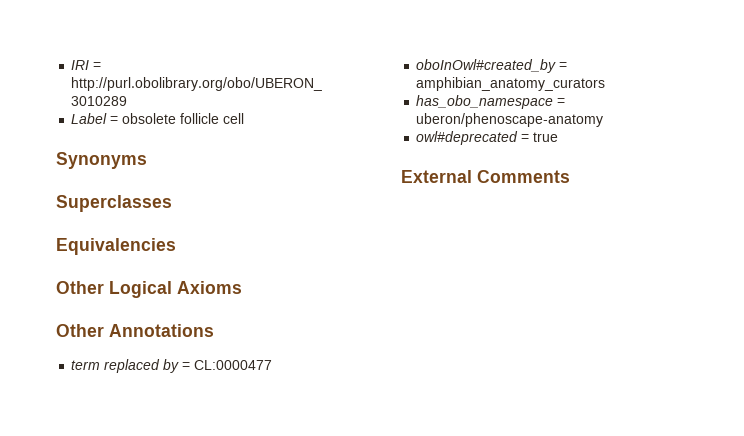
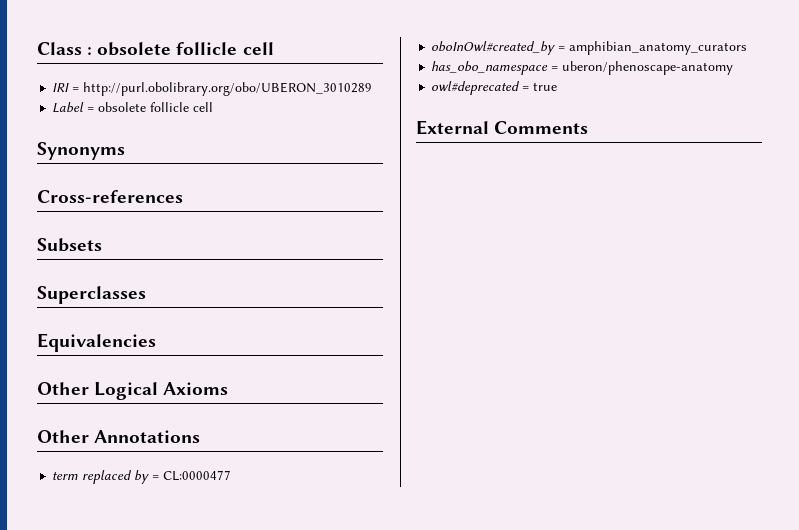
+ Class : obsolete follicle cell
+ Cross-references
+ Subsets

